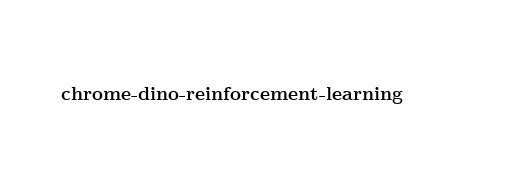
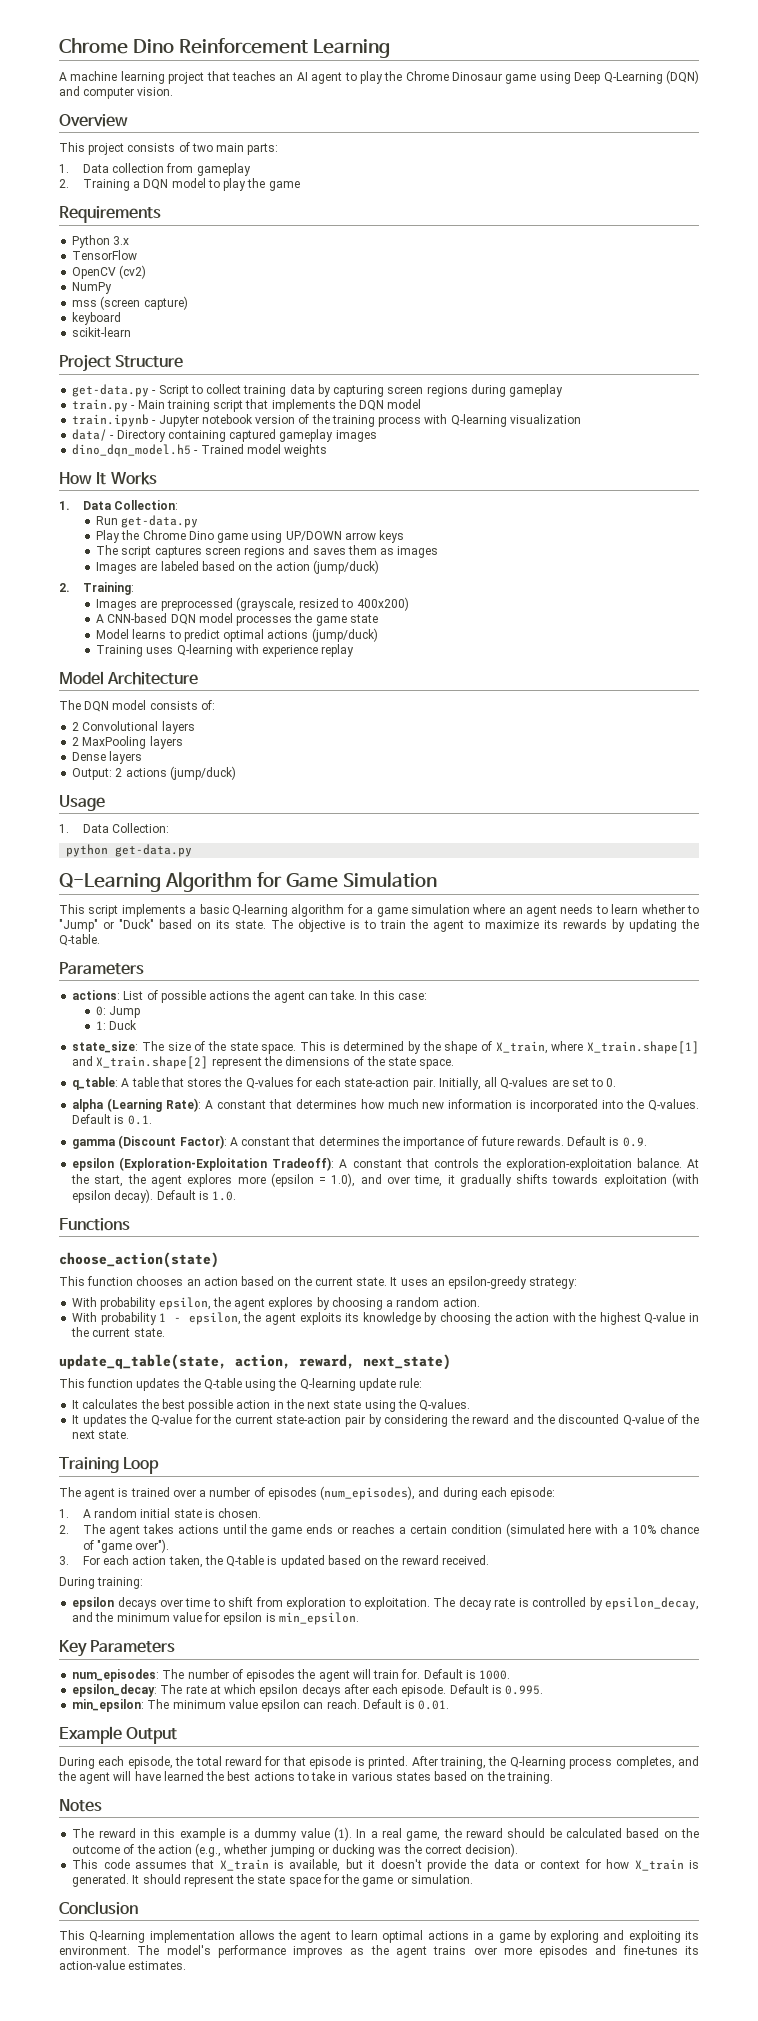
- chrome-dino-reinforcement-learning
+ Chrome Dino Reinforcement Learning
+ A machine learning project that teaches an AI agent to play the Chrome Dinosaur game using Deep Q-Learning (DQN) and computer vision.
+ Overview
+ This project consists of two main parts:
+ 1. Data collection from gameplay
+ 2. Training a DQN model to play the game
+ Requirements
+ Python 3.x
+ TensorFlow
+ OpenCV (cv2)
+ NumPy
+ mss (screen capture)
+ keyboard
+ scikit-learn
+ Project Structure
+ get-data.py - Script to collect training data by capturing screen regions during gameplay
+ train.py - Main training script that implements the DQN model
+ train.ipynb - Jupyter notebook version of the training process with Q-learning visualization
+ data/ - Directory containing captured gameplay images
+ dino_dqn_model.h5 - Trained model weights
+ How It Works
+ 1. Data Collection:
+ Run get-data.py
+ Play the Chrome Dino game using UP/DOWN arrow keys
+ The script captures screen regions and saves them as images
+ Images are labeled based on the action (jump/duck)
+ 2. Training:
+ Images are preprocessed (grayscale, resized to 400x200)
+ A CNN-based DQN model processes the game state
+ Model learns to predict optimal actions (jump/duck)
+ Training uses Q-learning with experience replay
+ Model Architecture
+ The DQN model consists of:
+ 2 Convolutional layers
+ 2 MaxPooling layers
+ Dense layers
+ Output: 2 actions (jump/duck)
+ Usage
+ 1. Data Collection:
+ python get-data.py
+ Q-Learning Algorithm for Game Simulation
+ This script implements a basic Q-learning algorithm for a game simulation where an agent needs to learn whether to "Jump" or "Duck" based on its state. The objective is to train the agent to maximize its rewards by updating the Q-table.
+ Parameters
+ actions: List of possible actions the agent can take. In this case:
+ 0: Jump
+ 1: Duck
+ state_size: The size of the state space. This is determined by the shape of X_train, where X_train.shape[1] and X_train.shape[2] represent the dimensions of the state space.
+ q_table: A table that stores the Q-values for each state-action pair. Initially, all Q-values are set to 0.
+ alpha (Learning Rate): A constant that determines how much new information is incorporated into the Q-values. Default is 0.1.
+ gamma (Discount Factor): A constant that determines the importance of future rewards. Default is 0.9.
+ epsilon (Exploration-Exploitation Tradeoff): A constant that controls the exploration-exploitation balance. At the start, the agent explores more (epsilon = 1.0), and over time, it gradually shifts towards exploitation (with epsilon decay). Default is 1.0.
+ Functions
+ choose_action(state)
+ This function chooses an action based on the current state. It uses an epsilon-greedy strategy:
+ With probability epsilon, the agent explores by choosing a random action.
+ With probability 1 - epsilon, the agent exploits its knowledge by choosing the action with the highest Q-value in the current state.
+ update_q_table(state, action, reward, next_state)
+ This function updates the Q-table using the Q-learning update rule:
+ It calculates the best possible action in the next state using the Q-values.
+ It updates the Q-value for the current state-action pair by considering the reward and the discounted Q-value of the next state.
+ Training Loop
+ The agent is trained over a number of episodes (num_episodes), and during each episode:
+ 1. A random initial state is chosen.
+ 2. The agent takes actions until the game ends or reaches a certain condition (simulated here with a 10% chance of "game over").
+ 3. For each action taken, the Q-table is updated based on the reward received.
+ During training:
+ epsilon decays over time to shift from exploration to exploitation. The decay rate is controlled by epsilon_decay, and the minimum value for epsilon is min_epsilon.
+ Key Parameters
+ num_episodes: The number of episodes the agent will train for. Default is 1000.
+ epsilon_decay: The rate at which epsilon decays after each episode. Default is 0.995.
+ min_epsilon: The minimum value epsilon can reach. Default is 0.01.
+ Example Output
+ During each episode, the total reward for that episode is printed. After training, the Q-learning process completes, and the agent will have learned the best actions to take in various states based on the training.
+ Notes
+ The reward in this example is a dummy value (1). In a real game, the reward should be calculated based on the outcome of the action (e.g., whether jumping or ducking was the correct decision).
+ This code assumes that X_train is available, but it doesn't provide the data or context for how X_train is generated. It should represent the state space for the game or simulation.
+ Conclusion
+ This Q-learning implementation allows the agent to learn optimal actions in a game by exploring and exploiting its environment. The model's performance improves as the agent trains over more episodes and fine-tunes its action-value estimates.

